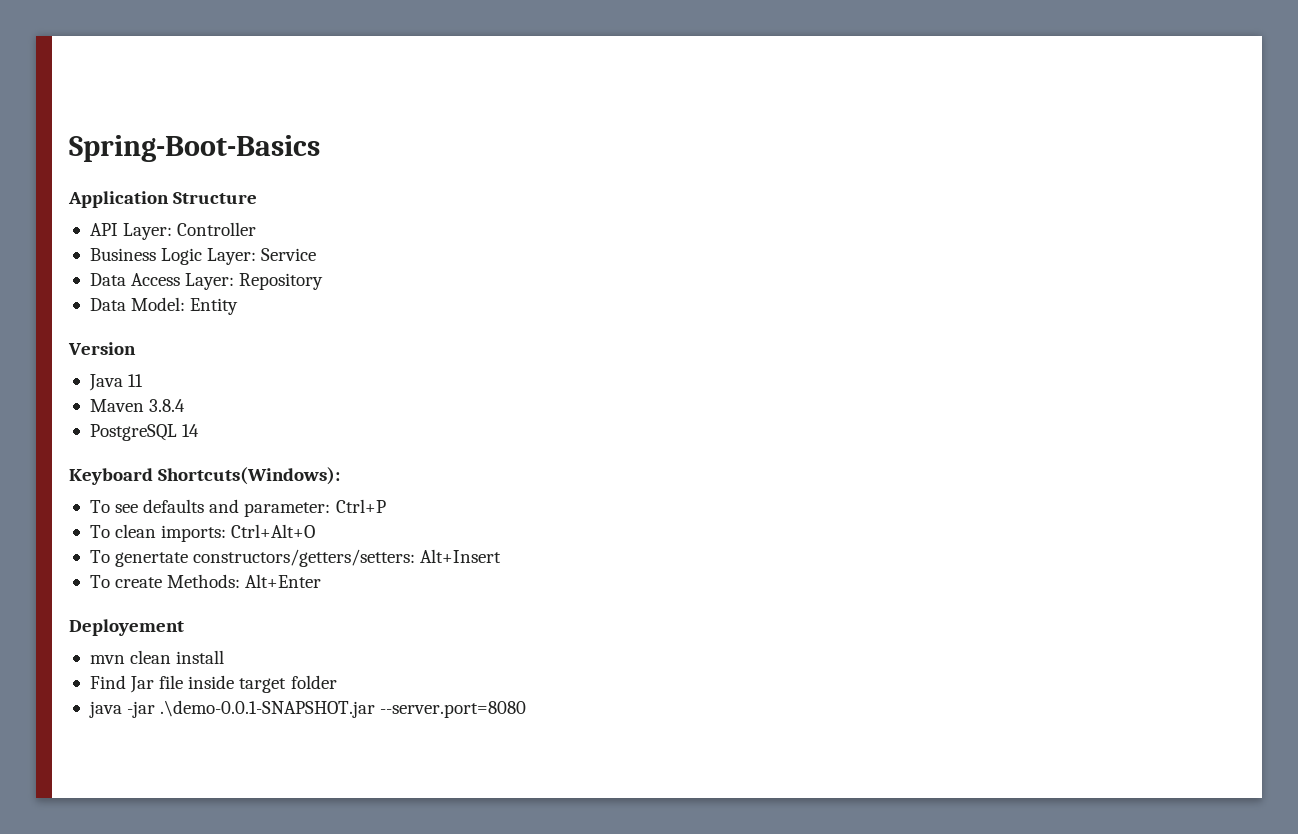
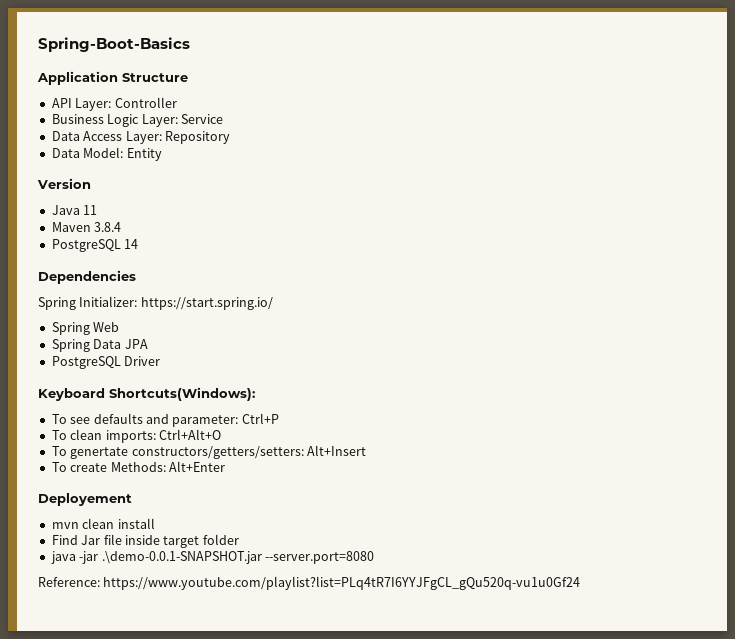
+ Dependencies
+ Spring Initializer: https://start.spring.io/
+ Spring Web
+ Spring Data JPA
+ PostgreSQL Driver
+ Reference: https://www.youtube.com/playlist?list=PLq4tR7I6YYJFgCL_gQu520q-vu1u0Gf24

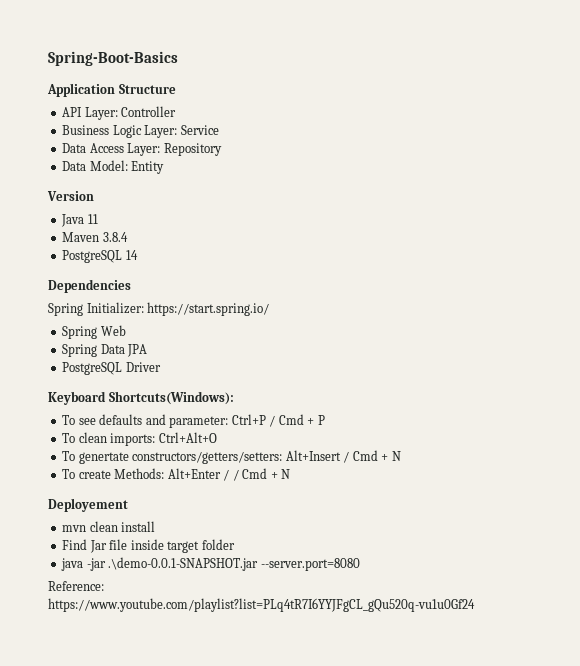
- To see defaults and parameter: Ctrl+P
+ To see defaults and parameter: Ctrl+P / Cmd + P
- To genertate constructors/getters/setters: Alt+Insert
+ To genertate constructors/getters/setters: Alt+Insert / Cmd + N
- To create Methods: Alt+Enter
+ To create Methods: Alt+Enter / / Cmd + N

